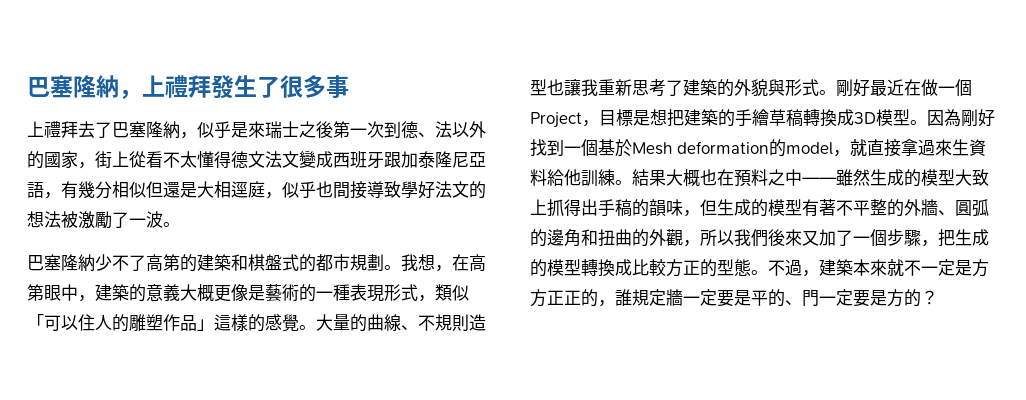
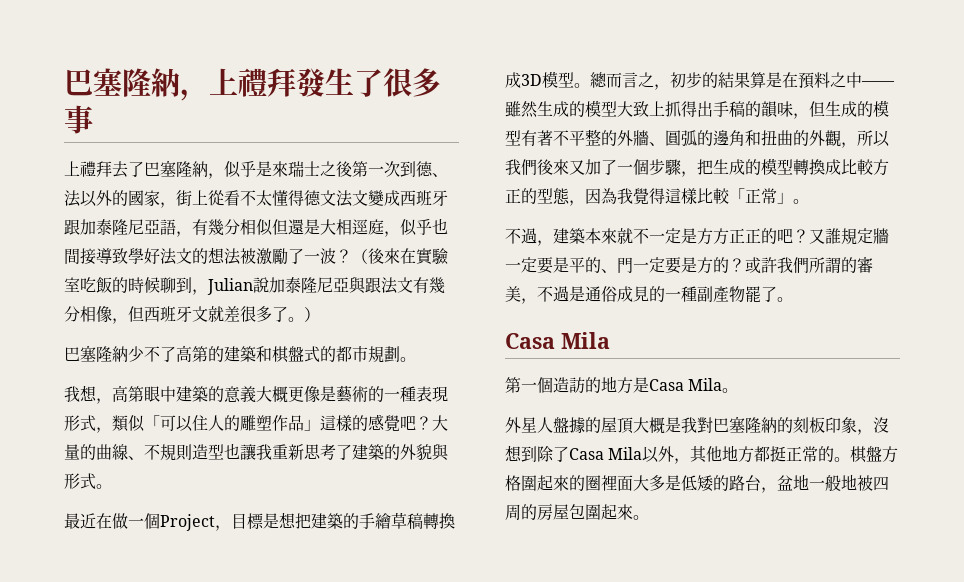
- 上禮拜去了巴塞隆納，似乎是來瑞士之後第一次到德、法以外的國家，街上從看不太懂得德文法文變成西班牙跟加泰隆尼亞語，有幾分相似但還是大相逕庭，似乎也間接導致學好法文的想法被激勵了一波。
+ 上禮拜去了巴塞隆納，似乎是來瑞士之後第一次到德、法以外的國家，街上從看不太懂得德文法文變成西班牙跟加泰隆尼亞語，有幾分相似但還是大相逕庭，似乎也間接導致學好法文的想法被激勵了一波？（後來在實驗室吃飯的時候聊到，Julian說加泰隆尼亞與跟法文有幾分相像，但西班牙文就差很多了。）
- 巴塞隆納少不了高第的建築和棋盤式的都市規劃。我想，在高第眼中，建築的意義大概更像是藝術的一種表現形式，類似「可以住人的雕塑作品」這樣的感覺。
+ 巴塞隆納少不了高第的建築和棋盤式的都市規劃。
+ 我想，高第眼中建築的意義大概更像是藝術的一種表現形式，類似「可以住人的雕塑作品」這樣的感覺吧？
- 大量的曲線、不規則造型也讓我重新思考了建築的外貌與形式。剛好最近在做一個Project，目標是想把建築的手繪草稿轉換成3D模型。
+ 大量的曲線、不規則造型也讓我重新思考了建築的外貌與形式。
+ 最近在做一個Project，目標是想把建築的手繪草稿轉換成3D模型。
- 因為剛好找到一個基於Mesh deformation的model，就直接拿過來生資料給他訓練。結果大概也在預料之中——雖然生成的模型大致上抓得出手稿的韻味，但生成的模型有著不平整的外牆、圓弧的邊角和扭曲的外觀，所以我們後來又加了一個步驟，把生成的模型轉換成比較方正的型態。不過，建築本來就不一定是方方正正的，誰規定牆一定要是平的、門一定要是方的？
+ 總而言之，初步的結果算是在預料之中——雖然生成的模型大致上抓得出手稿的韻味，但生成的模型有著不平整的外牆、圓弧的邊角和扭曲的外觀，所以我們後來又加了一個步驟，把生成的模型轉換成比較方正的型態，因為我覺得這樣比較「正常」。
+ 不過，建築本來就不一定是方方正正的吧？又誰規定牆一定要是平的、門一定要是方的？
+ 或許我們所謂的審美，不過是通俗成見的一種副產物罷了。
+ Casa Mila
+ 第一個造訪的地方是Casa Mila。
+ 外星人盤據的屋頂大概是我對巴塞隆納的刻板印象，沒想到除了Casa Mila以外，其他地方都挺正常的。棋盤方格圍起來的圈裡面大多是低矮的路台，盆地一般地被四周的房屋包圍起來。

